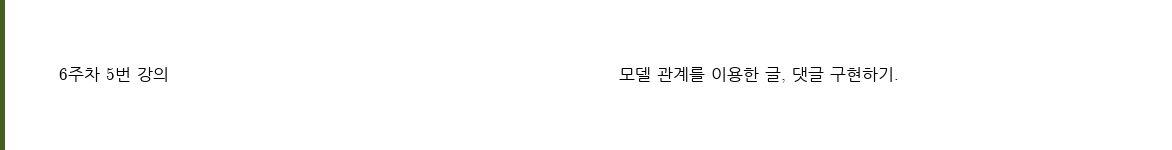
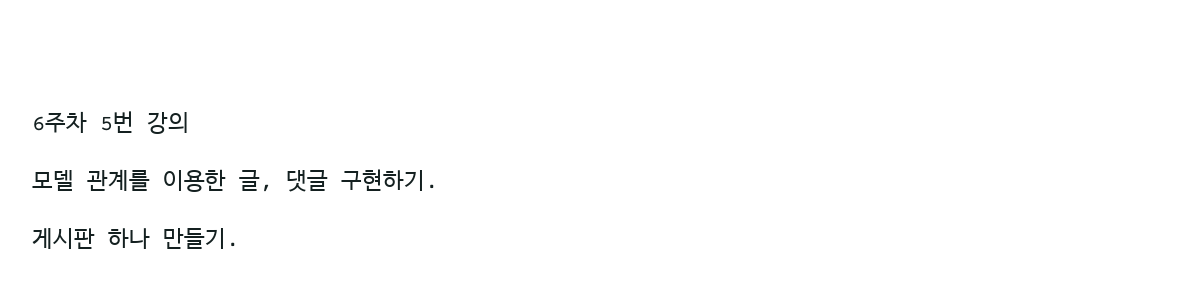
+ 게시판 하나 만들기.

